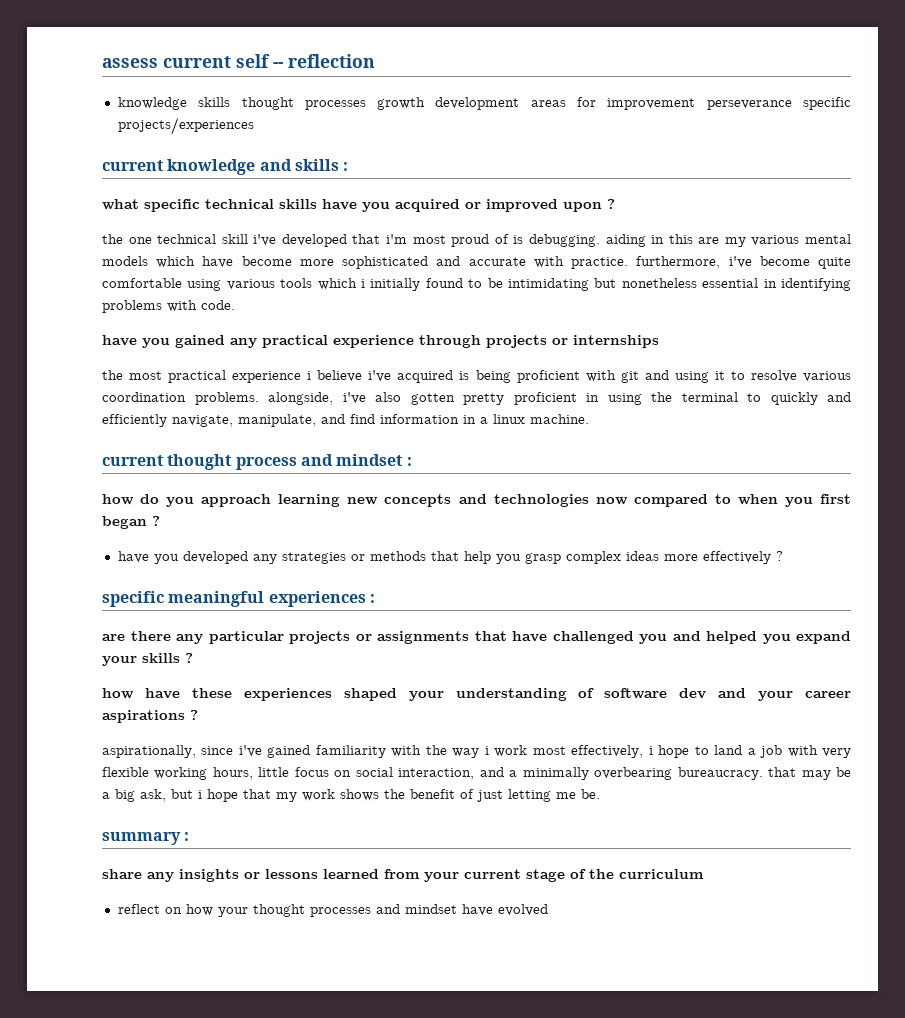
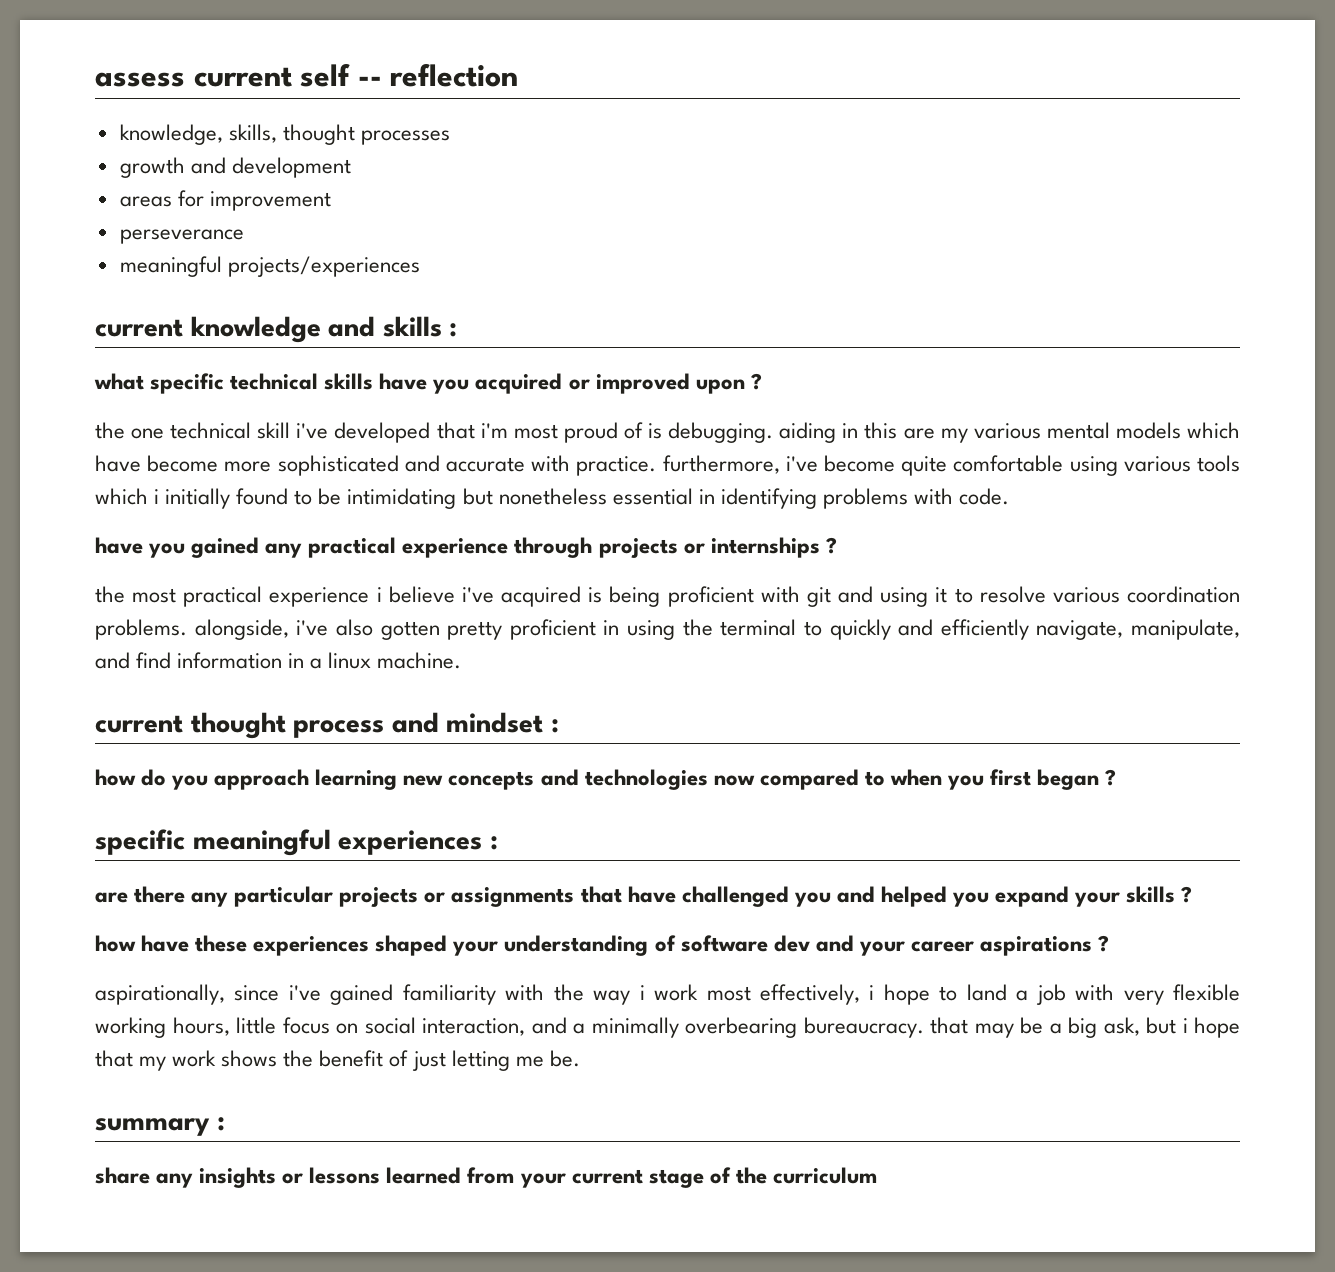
- knowledge skills thought processes growth development areas for improvement perseverance specific projects/experiences
+ knowledge, skills, thought processes
+ growth and development
+ areas for improvement
+ perseverance
+ meaningful projects/experiences
- have you gained any practical experience through projects or internships
+ have you gained any practical experience through projects or internships ?
- have you developed any strategies or methods that help you grasp complex ideas more effectively ?
- reflect on how your thought processes and mindset have evolved

